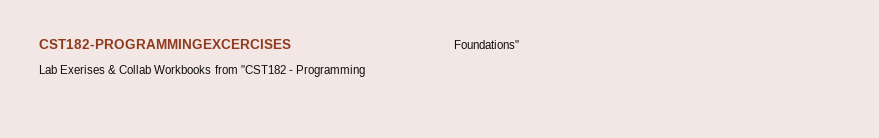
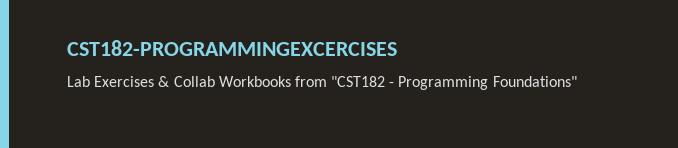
- Lab Exerises & Collab Workbooks from "CST182 - Programming Foundations"
+ Lab Exercises & Collab Workbooks from "CST182 - Programming Foundations"

